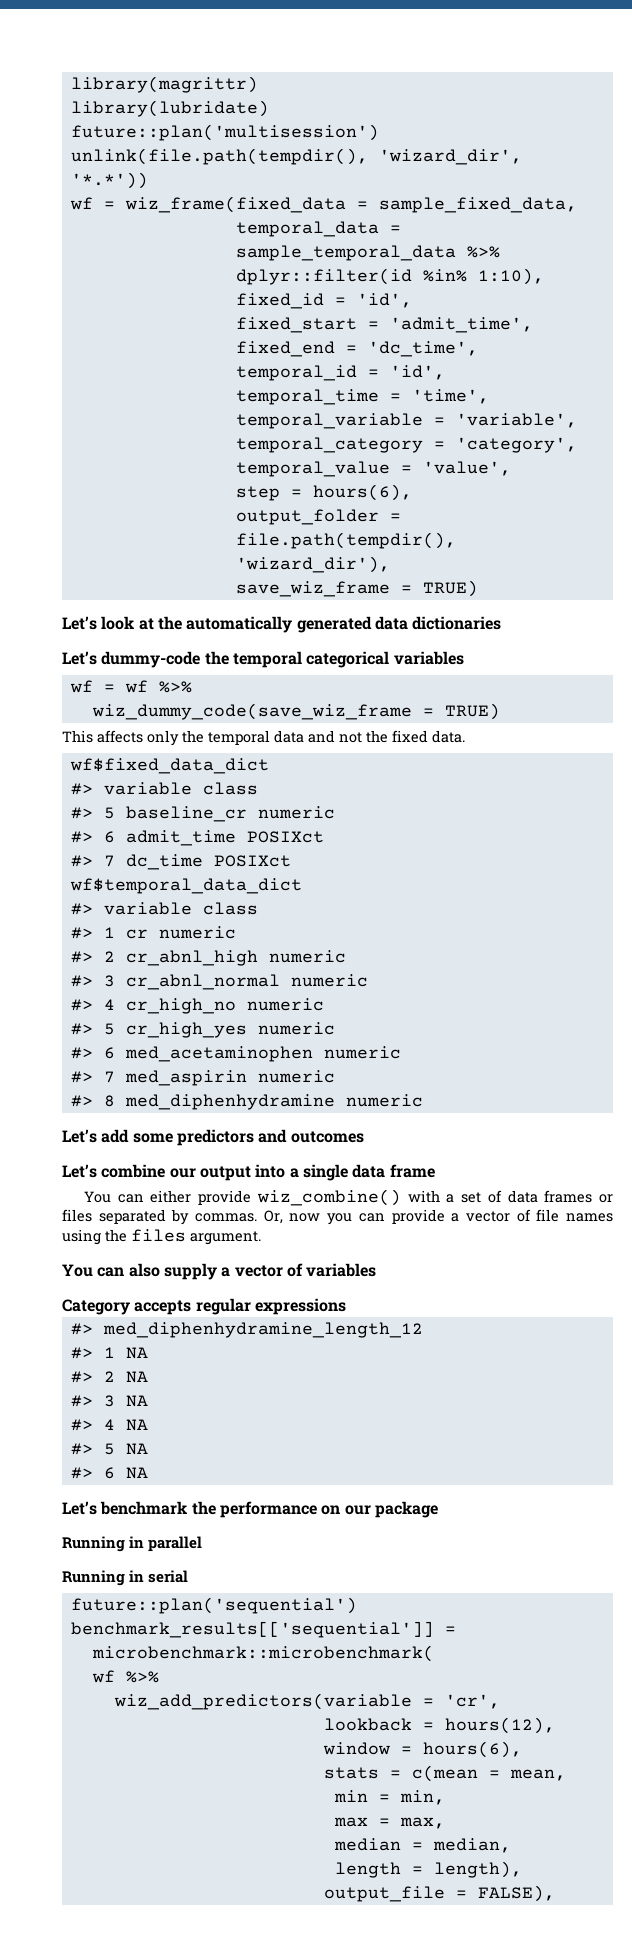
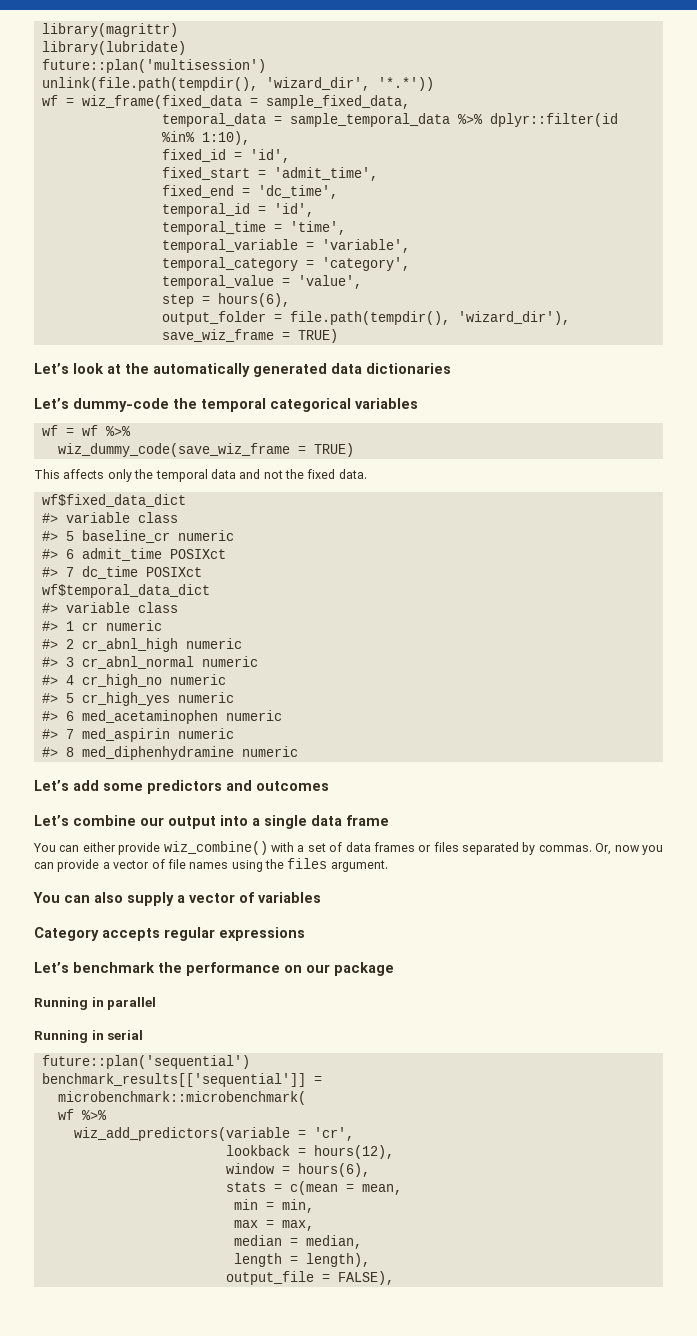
- #> med_diphenhydramine_length_12
- #> 1 NA
- #> 2 NA
- #> 3 NA
- #> 4 NA
- #> 5 NA
- #> 6 NA

